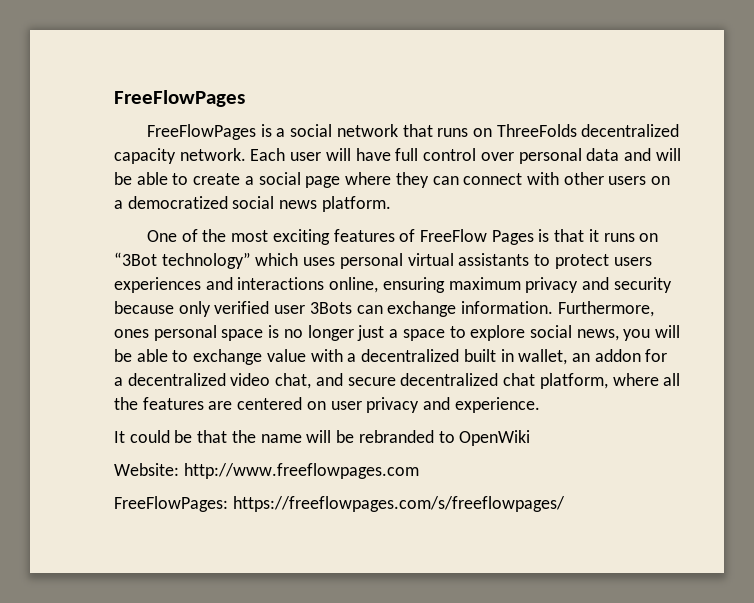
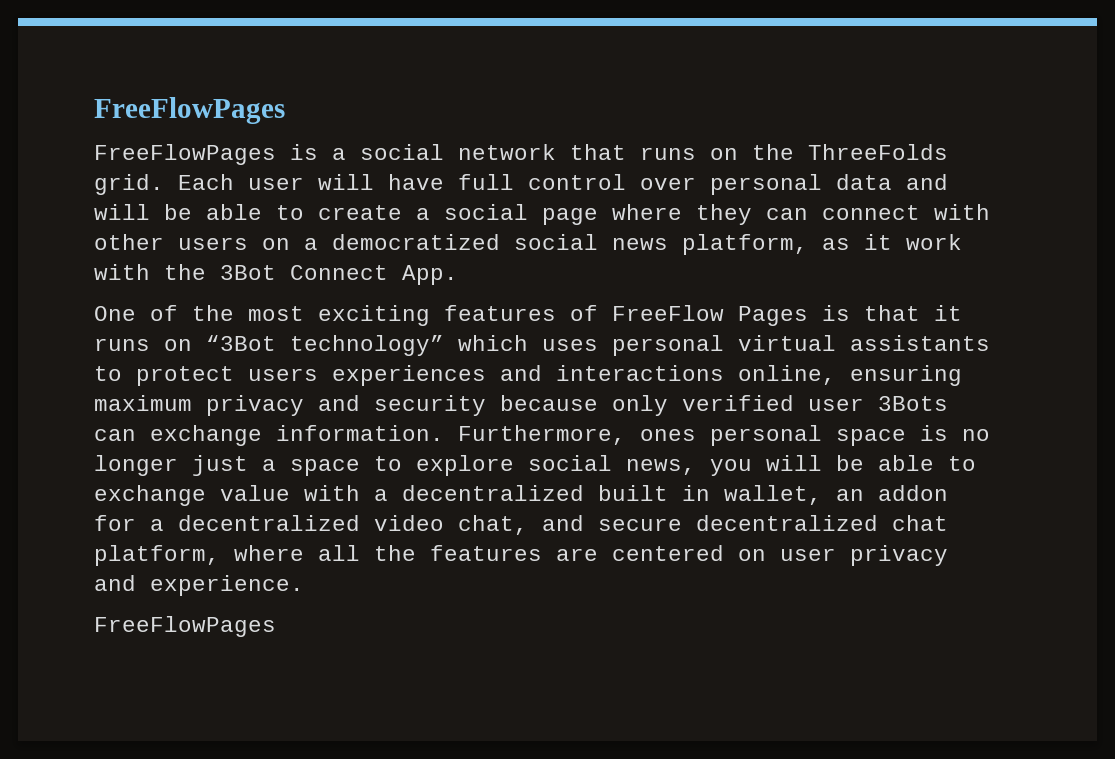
- FreeFlowPages is a social network that runs on ThreeFolds decentralized capacity network.
+ FreeFlowPages is a social network that runs on the ThreeFolds grid.
- Each user will have full control over personal data and will be able to create a social page where they can connect with other users on a democratized social news platform.
+ Each user will have full control over personal data and will be able to create a social page where they can connect with other users on a democratized social news platform, as it work with the 3Bot Connect App.
  Furthermore, ones personal space is no longer just a space to explore social news, you will be able to exchange value with a decentralized built in wallet, an addon for a decentralized video chat, and secure decentralized chat platform, where all the features are centered on user privacy and experience.
- It could be that the name will be rebranded to OpenWiki
- Website: http://www.freeflowpages.com
- FreeFlowPages: https://freeflowpages.com/s/freeflowpages/
+ FreeFlowPages

